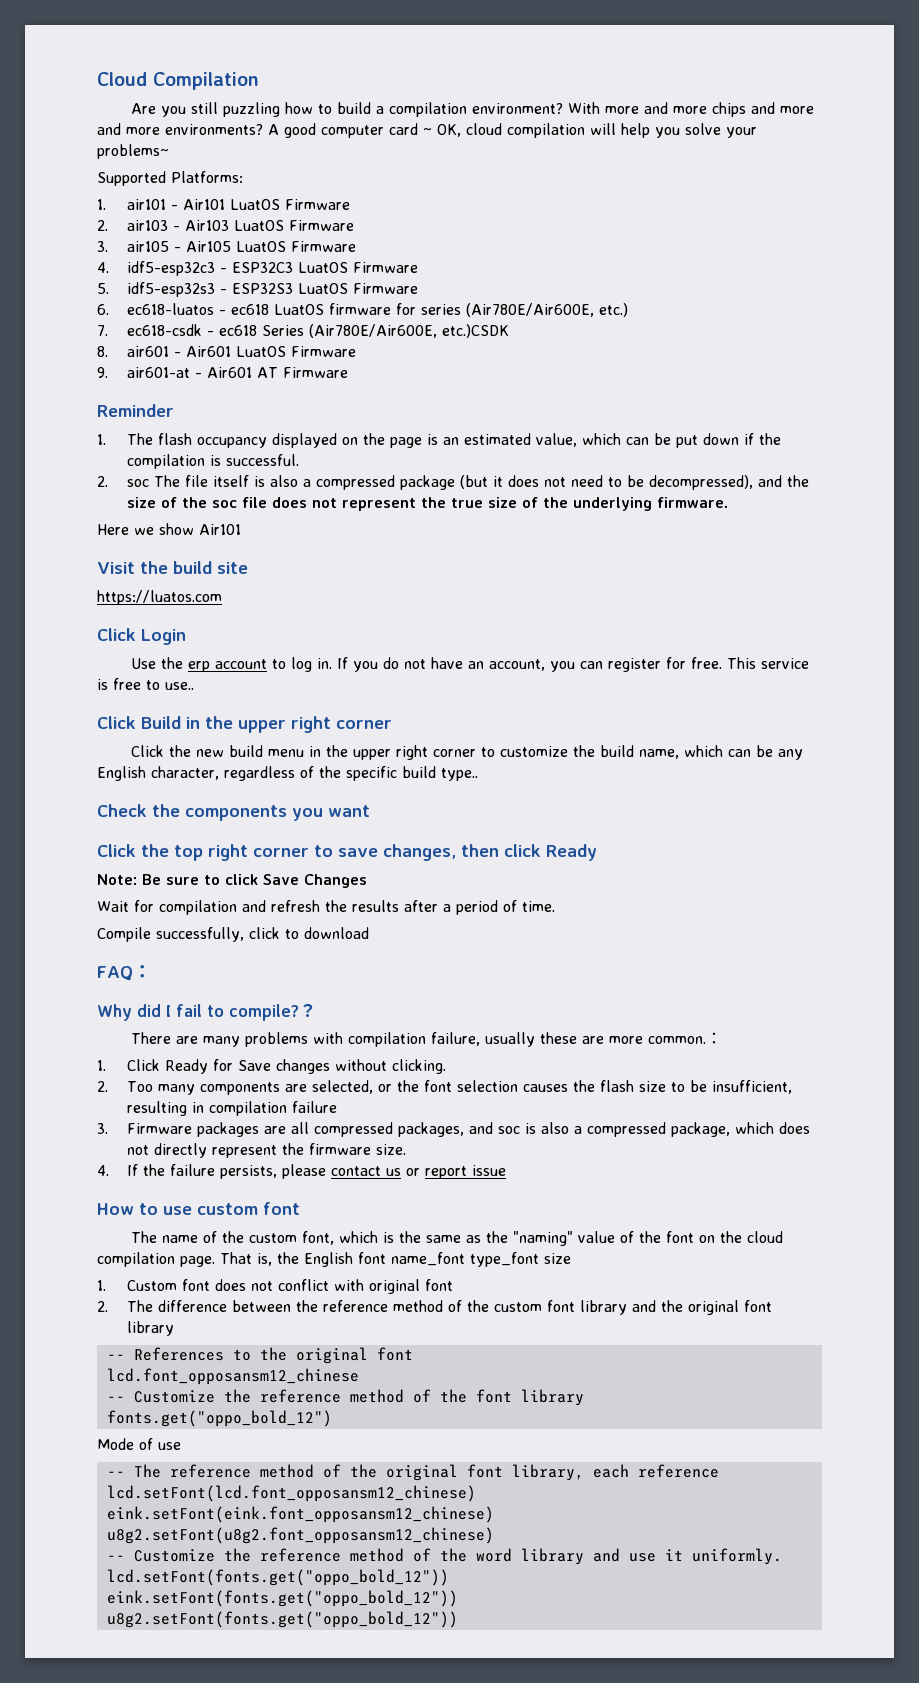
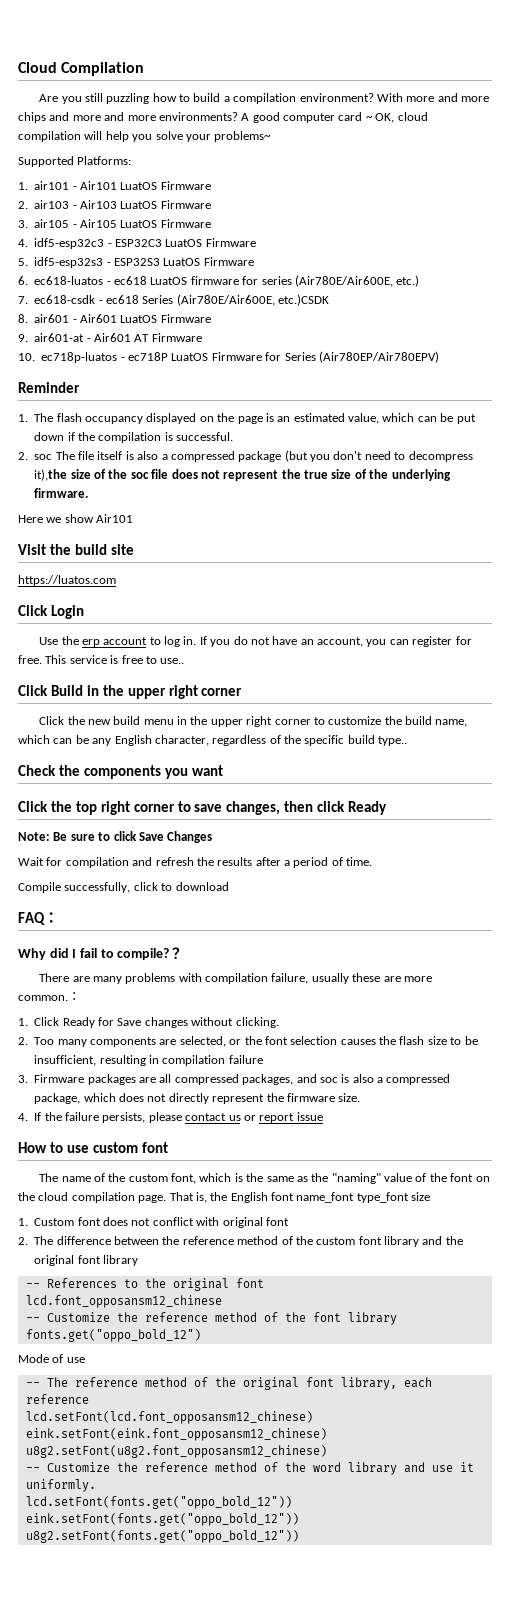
+ 10. ec718p-luatos - ec718P LuatOS Firmware for Series (Air780EP/Air780EPV)
- 2. soc The file itself is also a compressed package (but it does not need to be decompressed), and the size of the soc file does not represent the true size of the underlying firmware.
+ 2. soc The file itself is also a compressed package (but you don't need to decompress it),the size of the soc file does not represent the true size of the underlying firmware.

